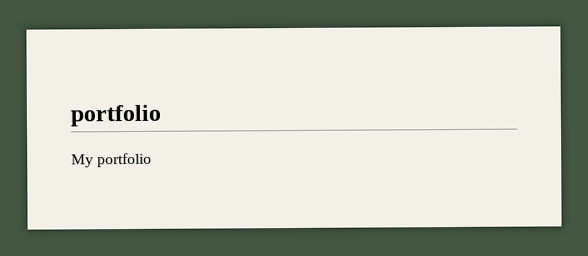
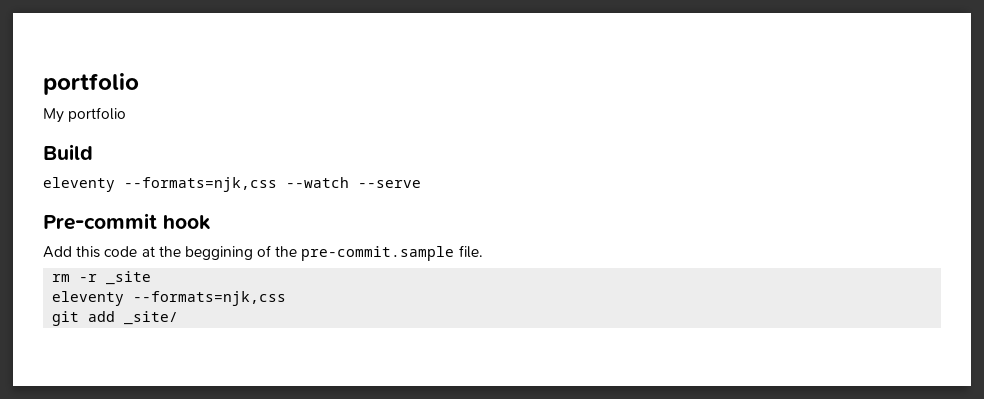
+ Build
+ eleventy --formats=njk,css --watch --serve
+ Pre-commit hook
+ Add this code at the beggining of the pre-commit.sample file.
+ rm -r _site
+ eleventy --formats=njk,css
+ git add _site/

